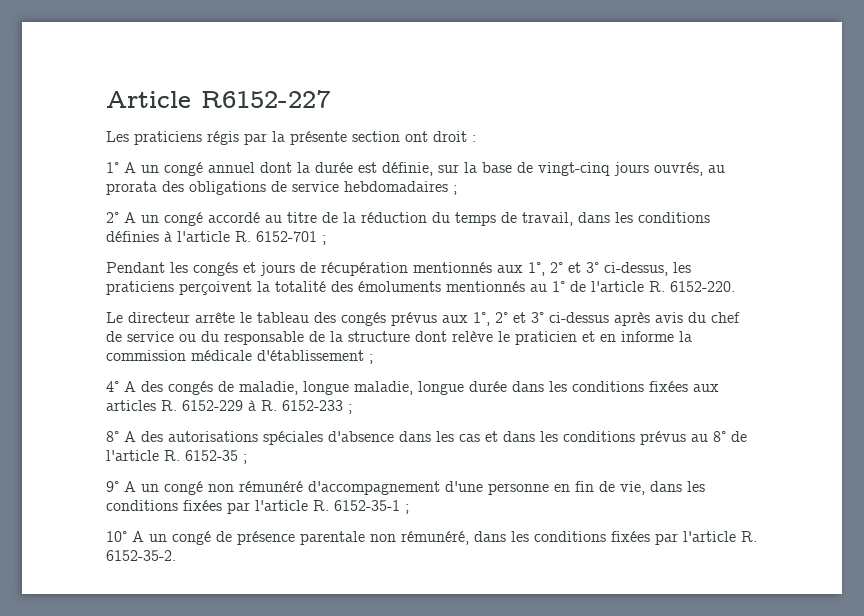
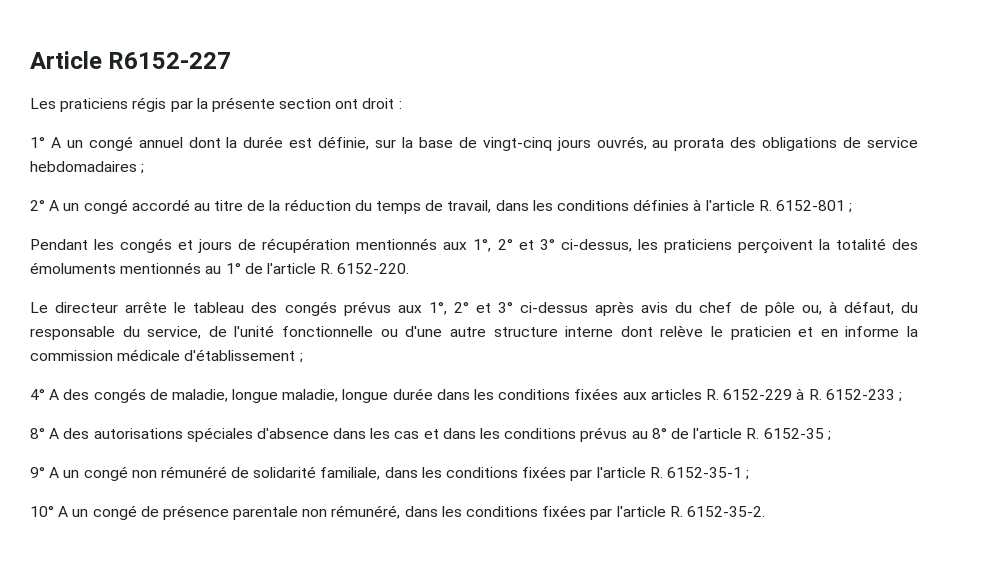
- 2° A un congé accordé au titre de la réduction du temps de travail, dans les conditions définies à l'article R. 6152-701 ;
+ 2° A un congé accordé au titre de la réduction du temps de travail, dans les conditions définies à l'article R. 6152-801 ;
- Le directeur arrête le tableau des congés prévus aux 1°, 2° et 3° ci-dessus après avis du chef de service ou du responsable de la structure dont relève le praticien et en informe la commission médicale d'établissement ;
+ Le directeur arrête le tableau des congés prévus aux 1°, 2° et 3° ci-dessus après avis du chef de pôle ou, à défaut, du responsable du service, de l'unité fonctionnelle ou d'une autre structure interne dont relève le praticien et en informe la commission médicale d'établissement ;
- 9° A un congé non rémunéré d'accompagnement d'une personne en fin de vie, dans les conditions fixées par l'article R. 6152-35-1 ;
+ 9° A un congé non rémunéré de solidarité familiale, dans les conditions fixées par l'article R. 6152-35-1 ;

